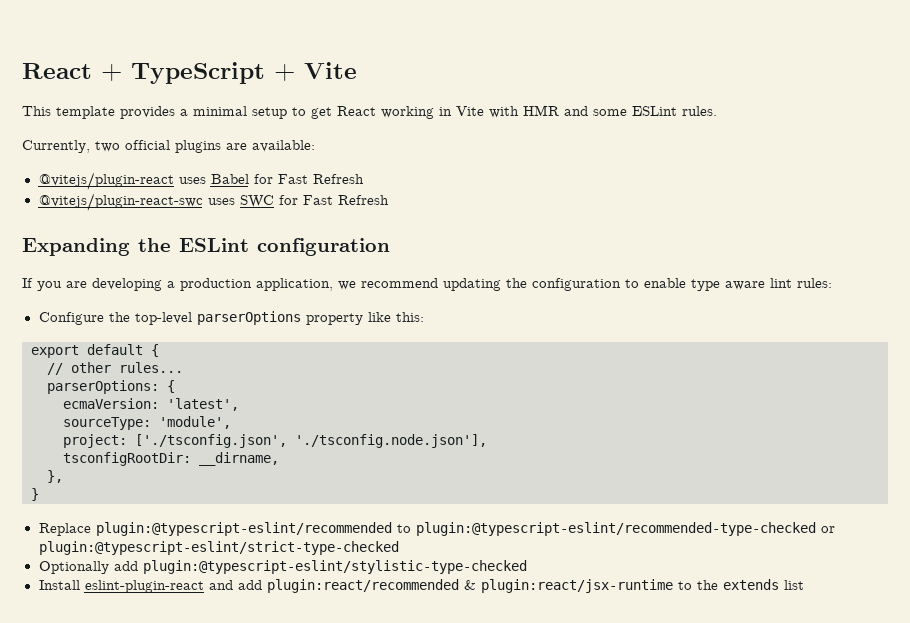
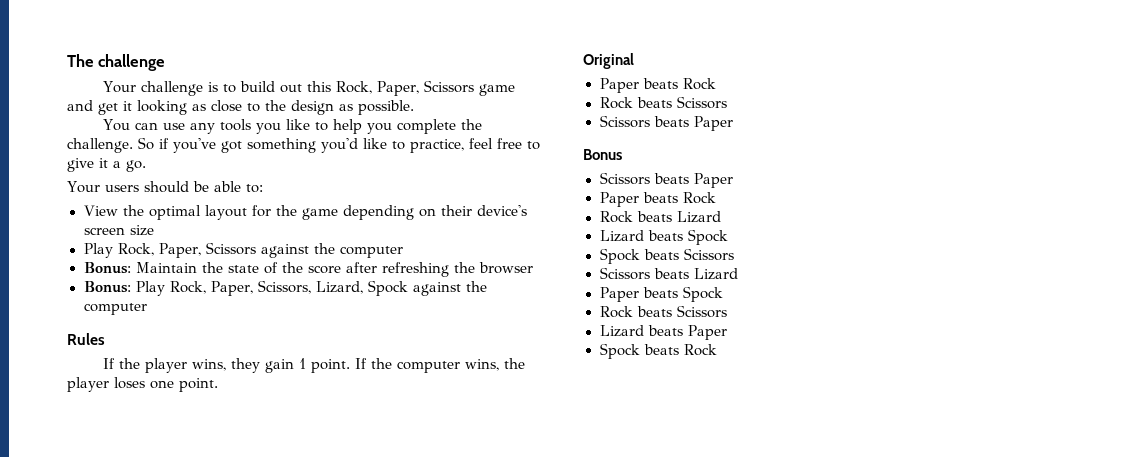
- React + TypeScript + Vite
- This template provides a minimal setup to get React working in Vite with HMR and some ESLint rules.
- Currently, two official plugins are available:
- @vitejs/plugin-react uses Babel for Fast Refresh
- @vitejs/plugin-react-swc uses SWC for Fast Refresh
- Expanding the ESLint configuration
- If you are developing a production application, we recommend updating the configuration to enable type aware lint rules:
- Configure the top-level parserOptions property like this:
- export default {
- // other rules...
- parserOptions: {
- ecmaVersion: 'latest',
- sourceType: 'module',
- project: ['./tsconfig.json', './tsconfig.node.json'],
- tsconfigRootDir: __dirname,
- },
- }
- Replace plugin:@typescript-eslint/recommended to plugin:@typescript-eslint/recommended-type-checked or plugin:@typescript-eslint/strict-type-checked
- Optionally add plugin:@typescript-eslint/stylistic-type-checked
- Install eslint-plugin-react and add plugin:react/recommended & plugin:react/jsx-runtime to the extends list
+ The challenge
+ Your challenge is to build out this Rock, Paper, Scissors game and get it looking as close to the design as possible.
+ You can use any tools you like to help you complete the challenge. So if you've got something you'd like to practice, feel free to give it a go.
+ Your users should be able to:
+ View the optimal layout for the game depending on their device's screen size
+ Play Rock, Paper, Scissors against the computer
+ Bonus: Maintain the state of the score after refreshing the browser
+ Bonus: Play Rock, Paper, Scissors, Lizard, Spock against the computer
+ Rules
+ If the player wins, they gain 1 point. If the computer wins, the player loses one point.
+ Original
+ Paper beats Rock
+ Rock beats Scissors
+ Scissors beats Paper
+ Bonus
+ Scissors beats Paper
+ Paper beats Rock
+ Rock beats Lizard
+ Lizard beats Spock
+ Spock beats Scissors
+ Scissors beats Lizard
+ Paper beats Spock
+ Rock beats Scissors
+ Lizard beats Paper
+ Spock beats Rock

